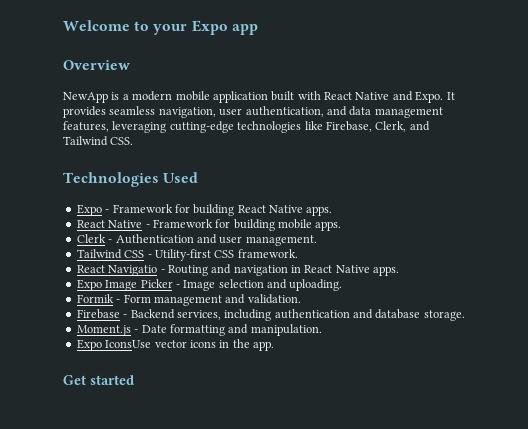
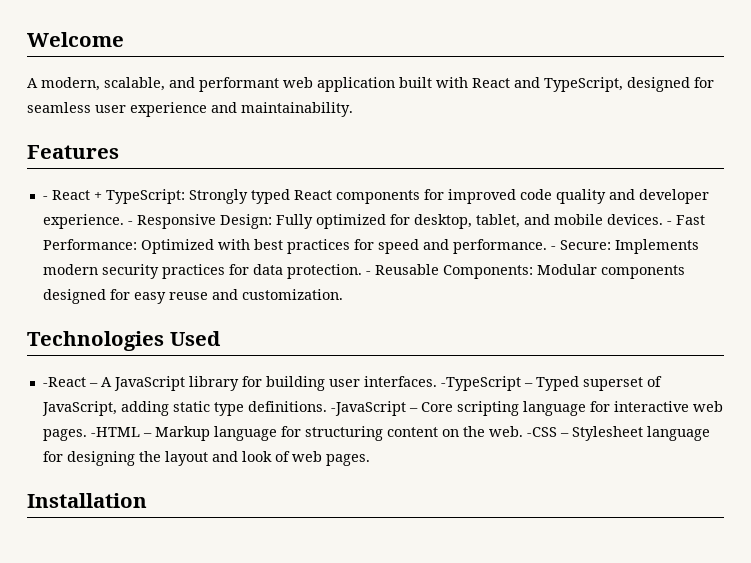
- Welcome to your Expo app
- Overview
- NewApp is a modern mobile application built with React Native and Expo. It provides seamless navigation, user authentication, and data management features, leveraging cutting-edge technologies like Firebase, Clerk, and Tailwind CSS.
+ Welcome
+ A modern, scalable, and performant web application built with React and TypeScript, designed for seamless user experience and maintainability.
+ Features
+ - React + TypeScript: Strongly typed React components for improved code quality and developer experience. - Responsive Design: Fully optimized for desktop, tablet, and mobile devices. - Fast Performance: Optimized with best practices for speed and performance. - Secure: Implements modern security practices for data protection. - Reusable Components: Modular components designed for easy reuse and customization.
  Technologies Used
- Expo - Framework for building React Native apps.
- React Native - Framework for building mobile apps.
- Clerk - Authentication and user management.
- Tailwind CSS - Utility-first CSS framework.
- React Navigatio - Routing and navigation in React Native apps.
- Expo Image Picker - Image selection and uploading.
- Formik - Form management and validation.
- Firebase - Backend services, including authentication and database storage.
- Moment.js - Date formatting and manipulation.
- Expo IconsUse vector icons in the app.
- Get started
+ -React – A JavaScript library for building user interfaces. -TypeScript – Typed superset of JavaScript, adding static type definitions. -JavaScript – Core scripting language for interactive web pages. -HTML – Markup language for structuring content on the web. -CSS – Stylesheet language for designing the layout and look of web pages.
+ Installation

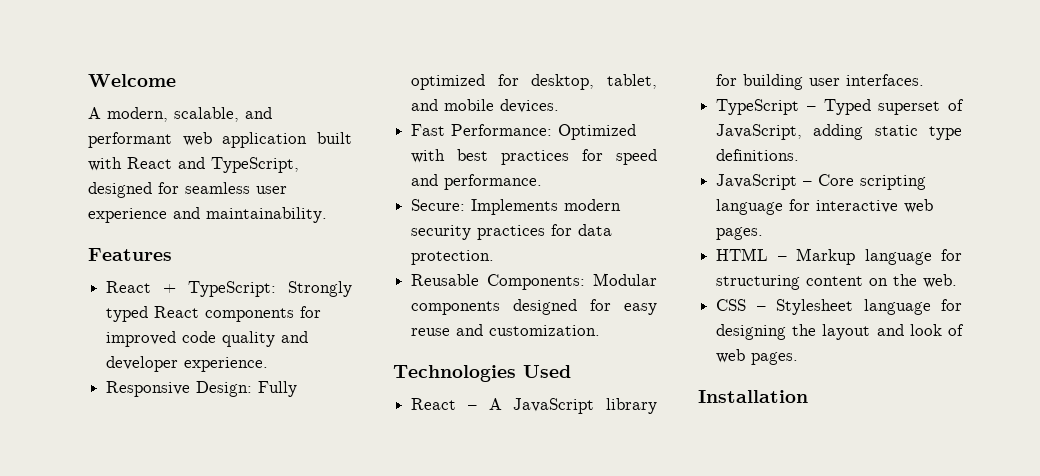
- - React + TypeScript: Strongly typed React components for improved code quality and developer experience. - Responsive Design: Fully optimized for desktop, tablet, and mobile devices. - Fast Performance: Optimized with best practices for speed and performance. - Secure: Implements modern security practices for data protection. - Reusable Components: Modular components designed for easy reuse and customization.
+ React + TypeScript: Strongly typed React components for improved code quality and developer experience.
+ Responsive Design: Fully optimized for desktop, tablet, and mobile devices.
+ Fast Performance: Optimized with best practices for speed and performance.
+ Secure: Implements modern security practices for data protection.
+ Reusable Components: Modular components designed for easy reuse and customization.
- -React – A JavaScript library for building user interfaces. -TypeScript – Typed superset of JavaScript, adding static type definitions. -JavaScript – Core scripting language for interactive web pages. -HTML – Markup language for structuring content on the web. -CSS – Stylesheet language for designing the layout and look of web pages.
+ React – A JavaScript library for building user interfaces.
+ TypeScript – Typed superset of JavaScript, adding static type definitions.
+ JavaScript – Core scripting language for interactive web pages.
+ HTML – Markup language for structuring content on the web.
+ CSS – Stylesheet language for designing the layout and look of web pages.

